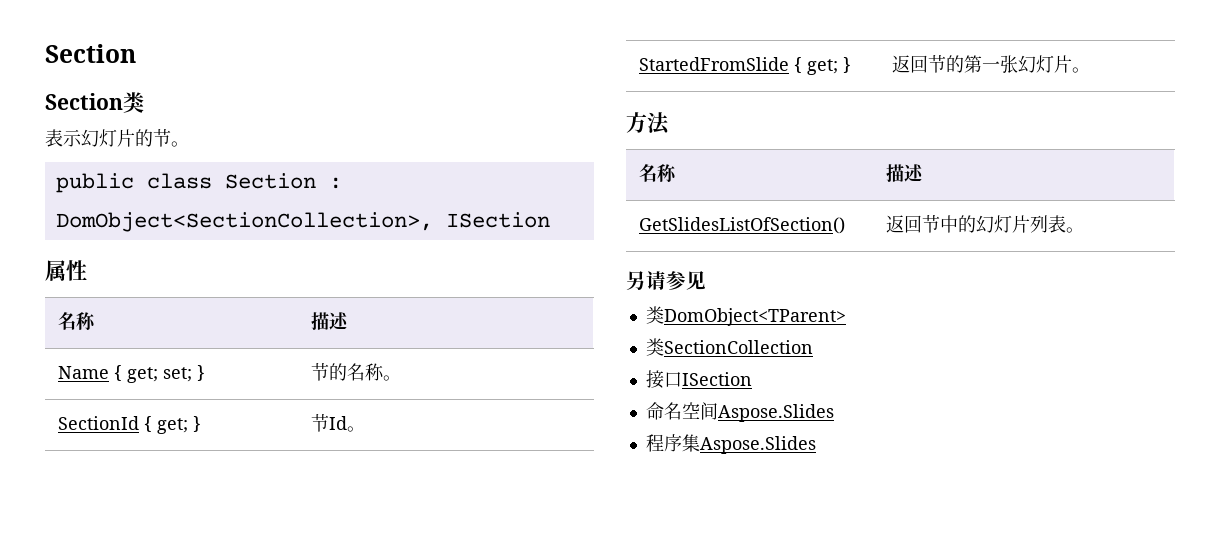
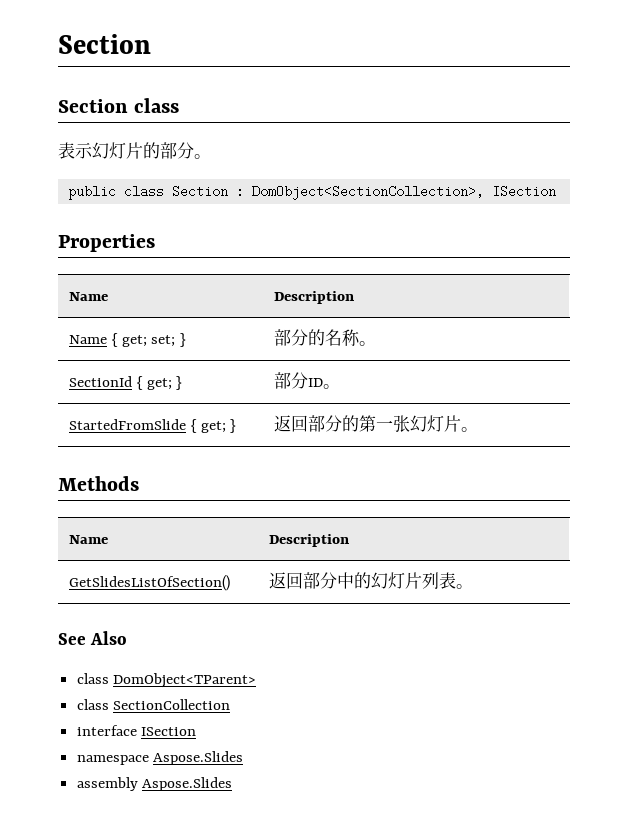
- Section类
+ Section class
- 表示幻灯片的节。
+ 表示幻灯片的部分。
- 属性
- 名称 | 描述
+ Properties
+ Name | Description
- Name { get; set; } | 节的名称。
+ Name { get; set; } | 部分的名称。
- SectionId { get; } | 节Id。
+ SectionId { get; } | 部分ID。
- StartedFromSlide { get; } | 返回节的第一张幻灯片。
+ StartedFromSlide { get; } | 返回部分的第一张幻灯片。
- 方法
- 名称 | 描述
+ Methods
+ Name | Description
- GetSlidesListOfSection() | 返回节中的幻灯片列表。
+ GetSlidesListOfSection() | 返回部分中的幻灯片列表。
- 另请参见
- 类DomObject<TParent>
+ See Also
+ class DomObject<TParent>
- 类SectionCollection
+ class SectionCollection
- 接口ISection
- 命名空间Aspose.Slides
+ interface ISection
+ namespace Aspose.Slides
- 程序集Aspose.Slides
+ assembly Aspose.Slides

